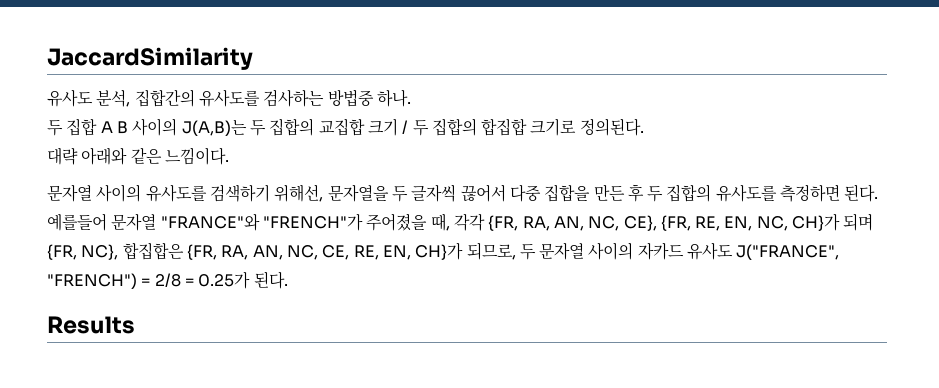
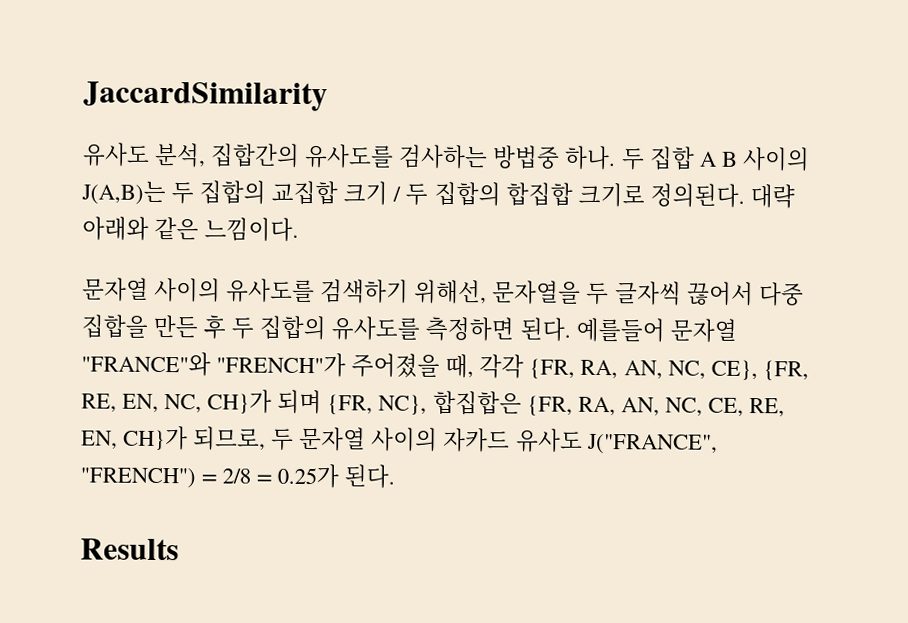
- 유사도 분석, 집합간의 유사도를 검사하는 방법중 하나.
- 두 집합 A B 사이의 J(A,B)는 두 집합의 교집합 크기 / 두 집합의 합집합 크기로 정의된다.
- 대략 아래와 같은 느낌이다.
+ 유사도 분석, 집합간의 유사도를 검사하는 방법중 하나. 두 집합 A B 사이의 J(A,B)는 두 집합의 교집합 크기 / 두 집합의 합집합 크기로 정의된다. 대략 아래와 같은 느낌이다.

